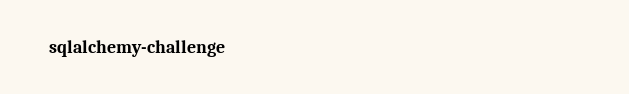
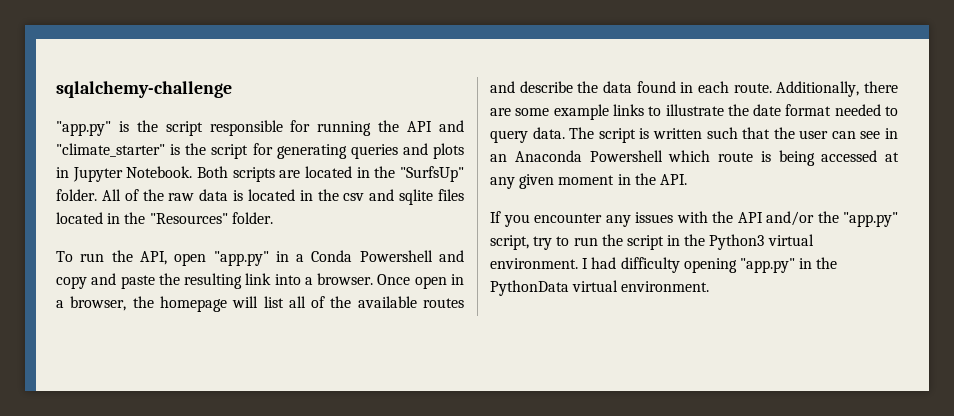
+ "app.py" is the script responsible for running the API and "climate_starter" is the script for generating queries and plots in Jupyter Notebook. Both scripts are located in the "SurfsUp" folder. All of the raw data is located in the csv and sqlite files located in the "Resources" folder.
+ To run the API, open "app.py" in a Conda Powershell and copy and paste the resulting link into a browser. Once open in a browser, the homepage will list all of the available routes and describe the data found in each route. Additionally, there are some example links to illustrate the date format needed to query data. The script is written such that the user can see in an Anaconda Powershell which route is being accessed at any given moment in the API.
+ If you encounter any issues with the API and/or the "app.py" script, try to run the script in the Python3 virtual environment. I had difficulty opening "app.py" in the PythonData virtual environment.

